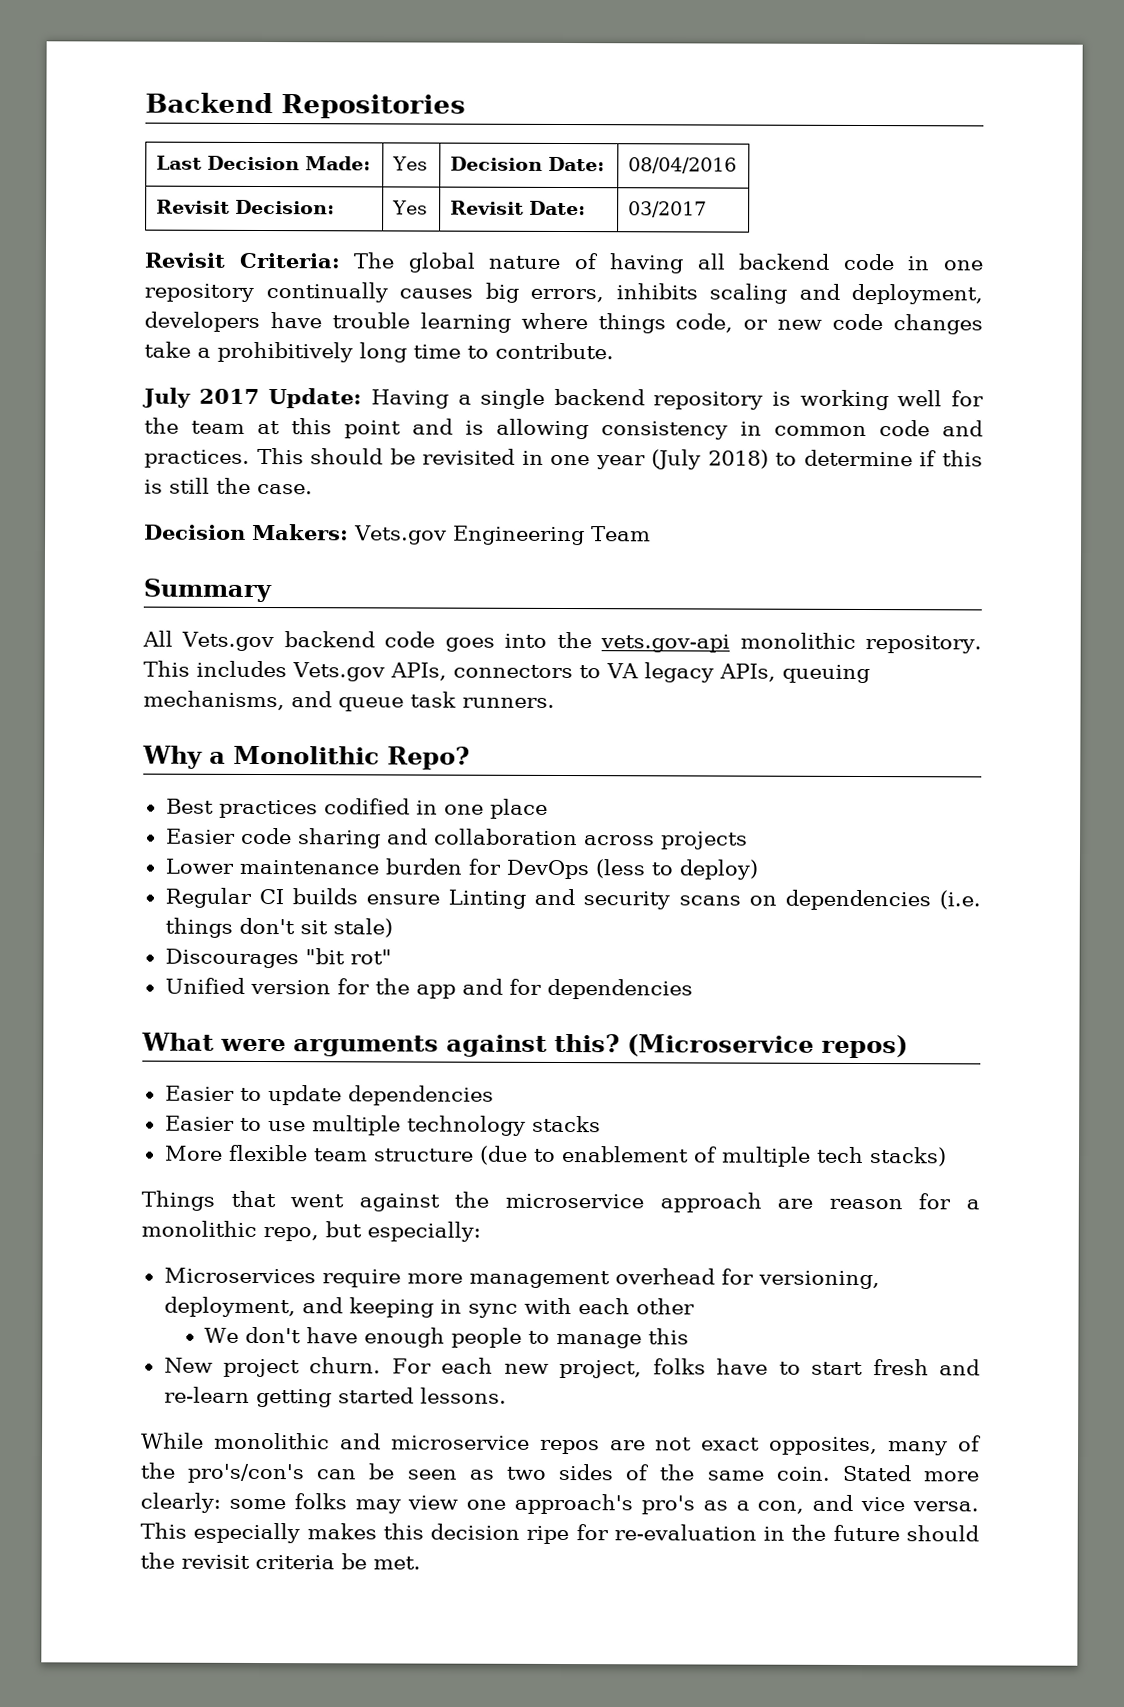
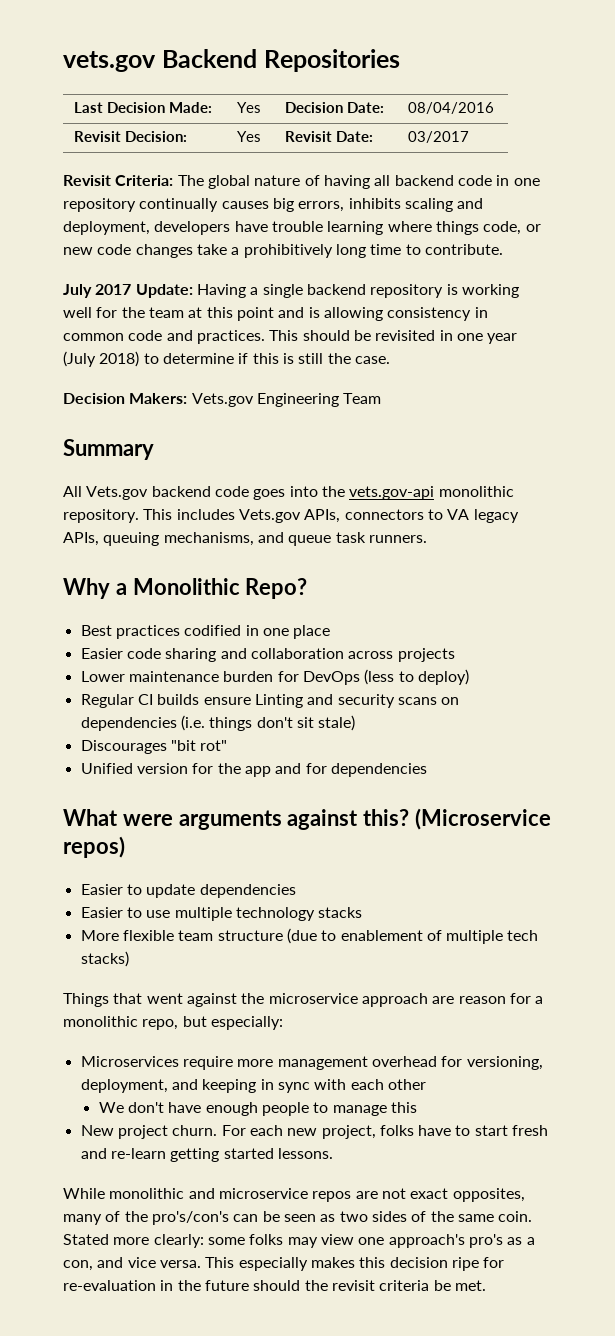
- Backend Repositories
+ vets.gov Backend Repositories

